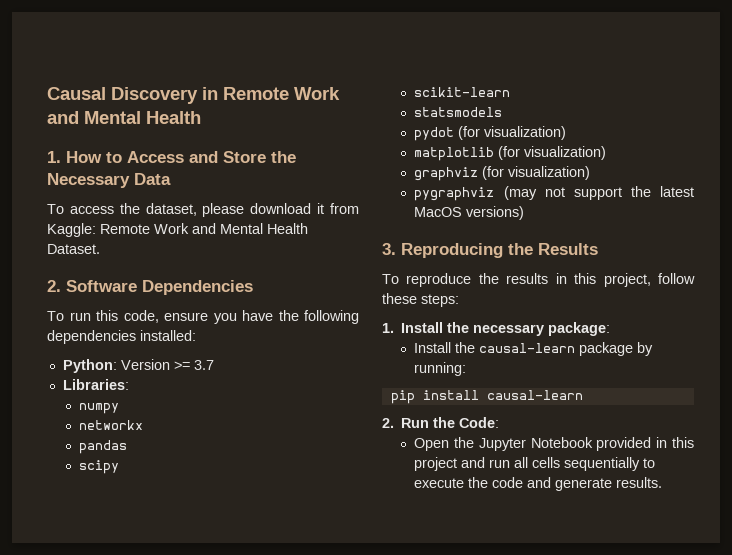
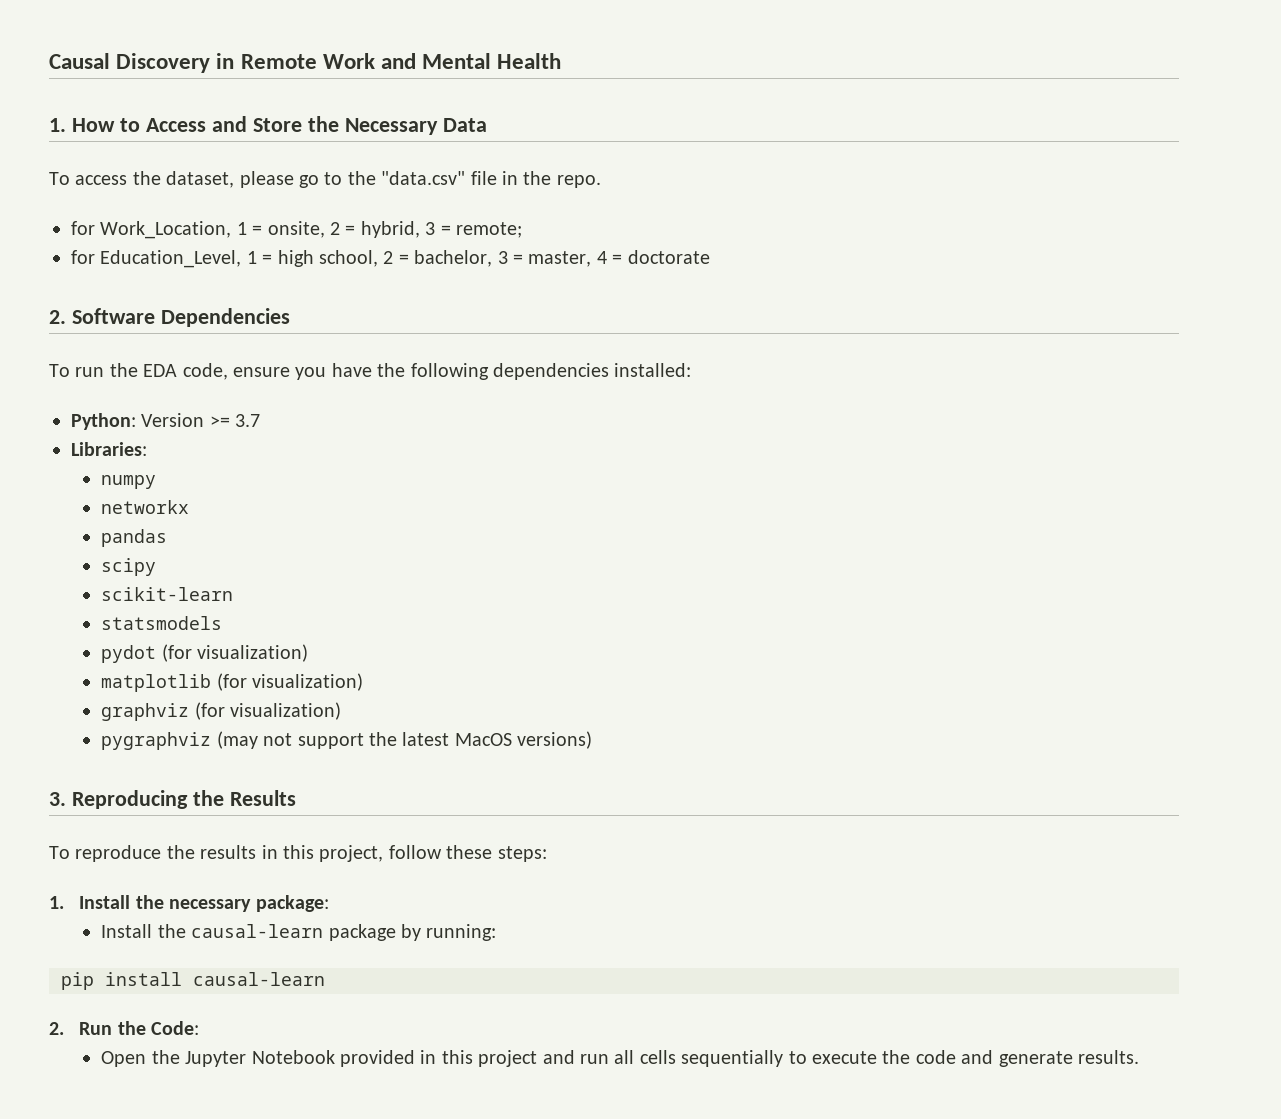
- To access the dataset, please download it from Kaggle: Remote Work and Mental Health Dataset.
+ To access the dataset, please go to the "data.csv" file in the repo.
+ for Work_Location, 1 = onsite, 2 = hybrid, 3 = remote;
+ for Education_Level, 1 = high school, 2 = bachelor, 3 = master, 4 = doctorate
- To run this code, ensure you have the following dependencies installed:
+ To run the EDA code, ensure you have the following dependencies installed:

